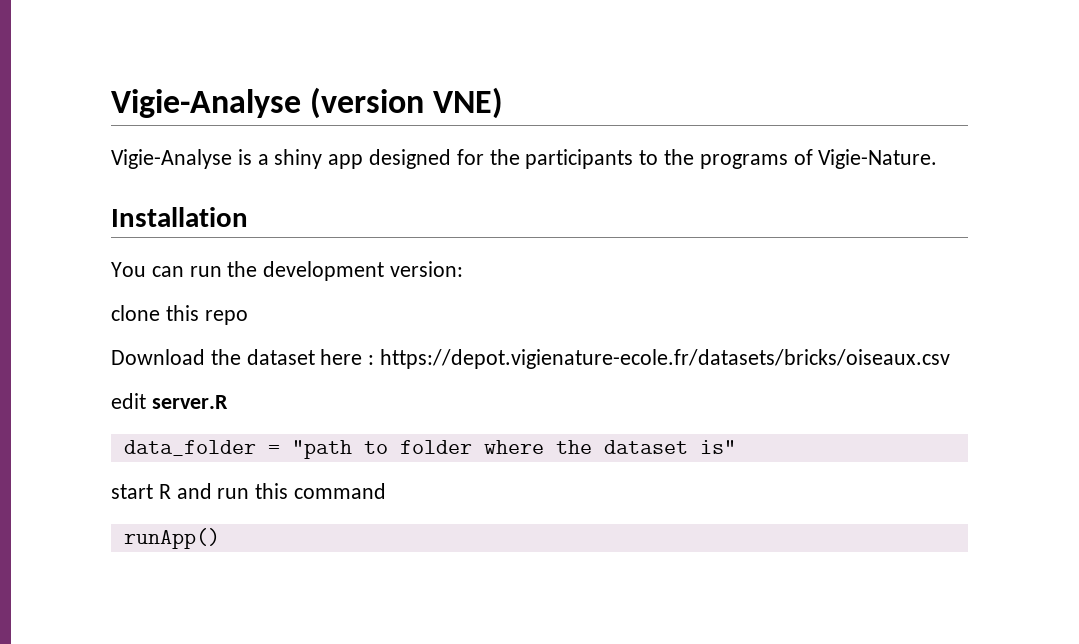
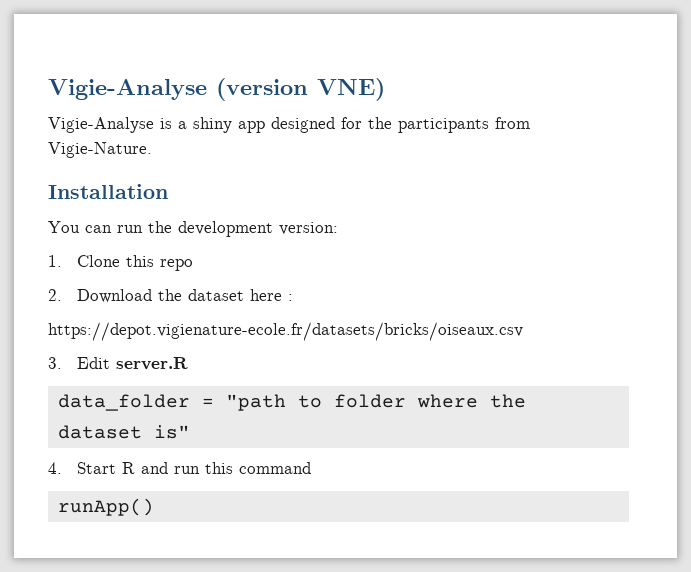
- Vigie-Analyse is a shiny app designed for the participants to the programs of Vigie-Nature.
+ Vigie-Analyse is a shiny app designed for the participants from Vigie-Nature.
- clone this repo
+ 1. Clone this repo
- Download the dataset here : https://depot.vigienature-ecole.fr/datasets/bricks/oiseaux.csv
+ 2. Download the dataset here :
+ https://depot.vigienature-ecole.fr/datasets/bricks/oiseaux.csv
- edit server.R
+ 3. Edit server.R
- start R and run this command
+ 4. Start R and run this command

